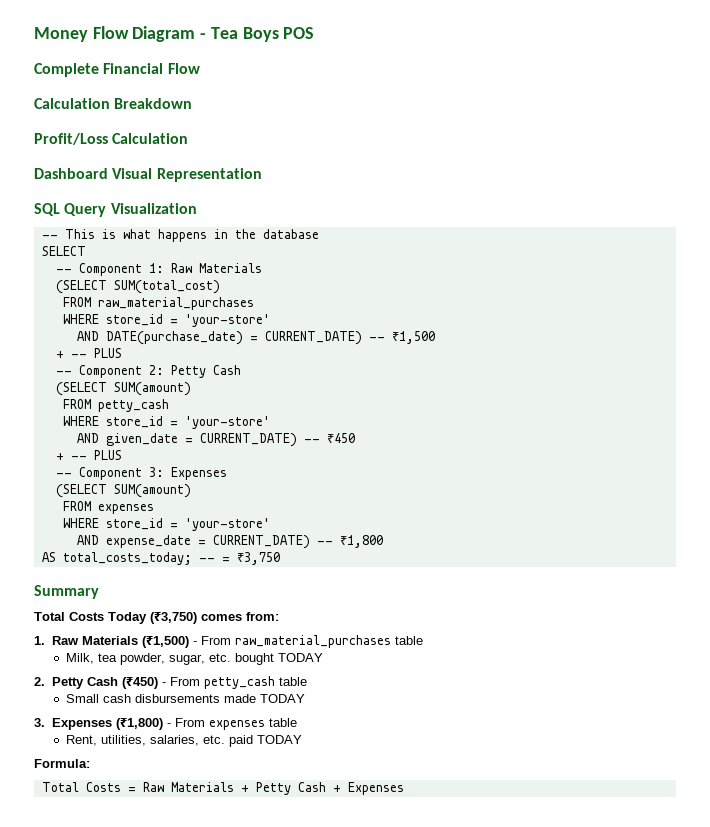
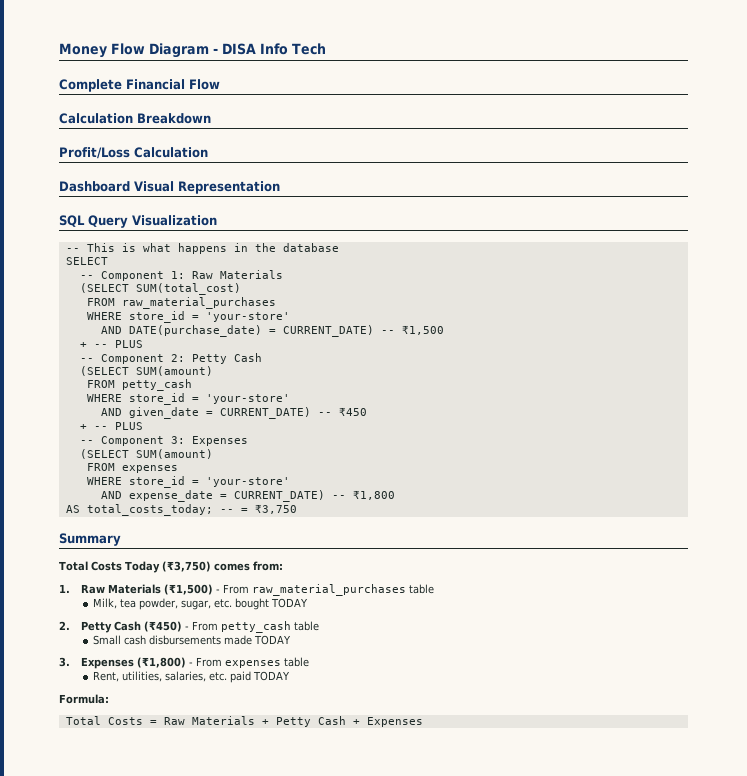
- Money Flow Diagram - Tea Boys POS
+ Money Flow Diagram - DISA Info Tech

